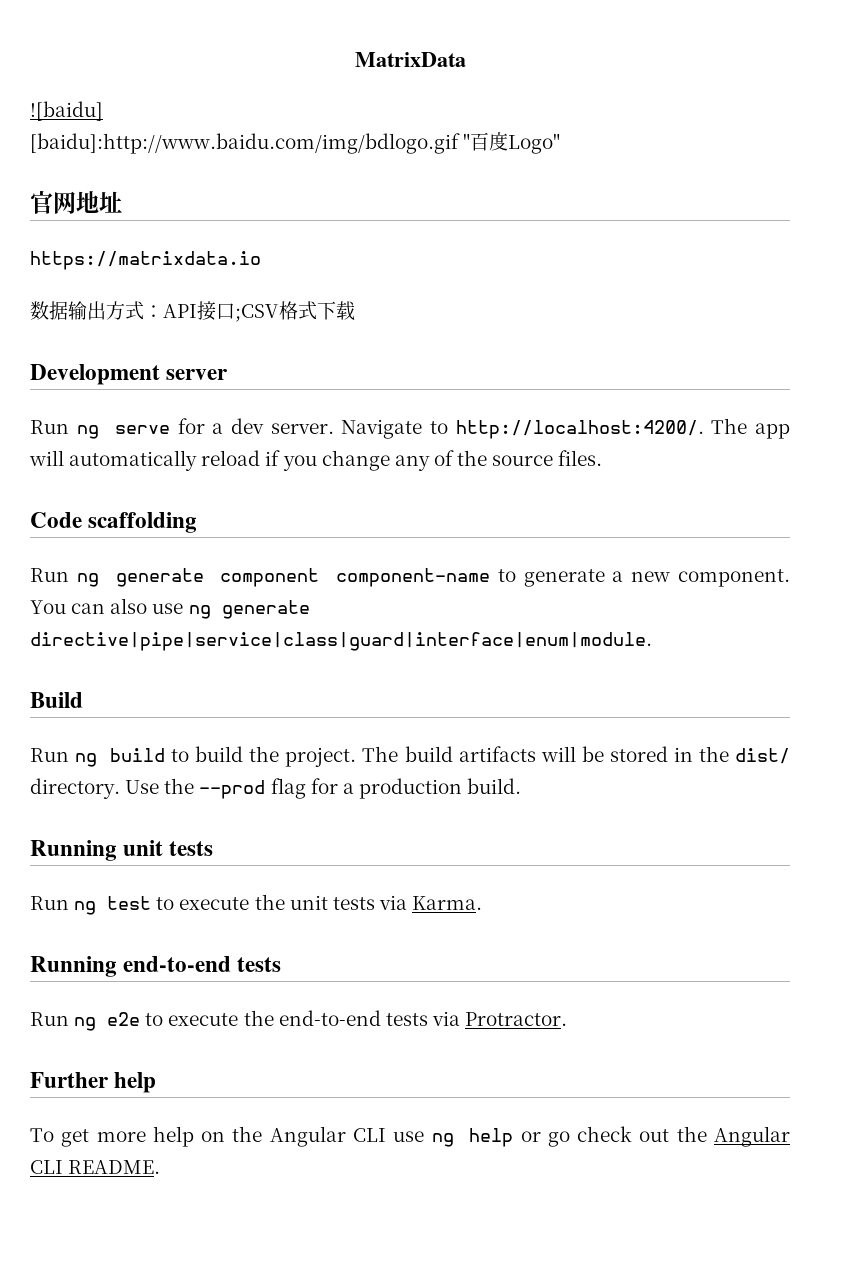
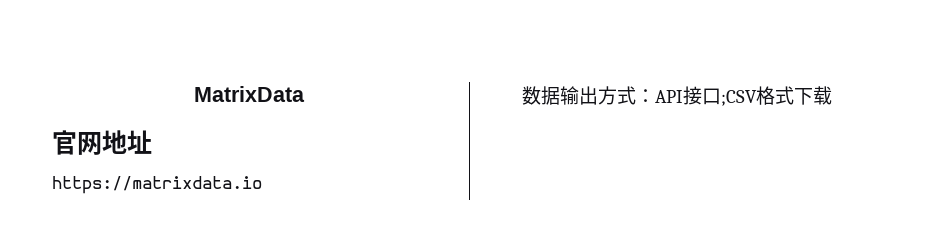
- ![baidu]
- [baidu]:http://www.baidu.com/img/bdlogo.gif "百度Logo"
- Development server
- Run ng serve for a dev server. Navigate to http://localhost:4200/. The app will automatically reload if you change any of the source files.
- Code scaffolding
- Run ng generate component component-name to generate a new component. You can also use ng generate directive|pipe|service|class|guard|interface|enum|module.
- Build
- Run ng build to build the project. The build artifacts will be stored in the dist/ directory. Use the --prod flag for a production build.
- Running unit tests
- Run ng test to execute the unit tests via Karma.
- Running end-to-end tests
- Run ng e2e to execute the end-to-end tests via Protractor.
- Further help
- To get more help on the Angular CLI use ng help or go check out the Angular CLI README.

